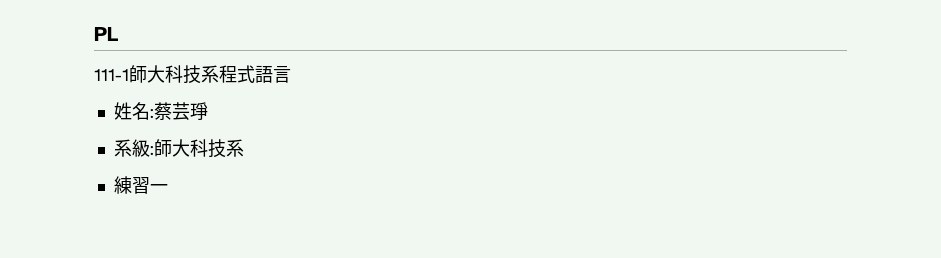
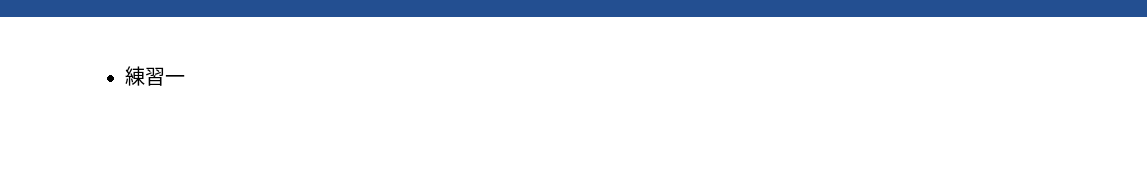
- PL
- 111-1師大科技系程式語言
- 姓名:蔡芸琤
- 系級:師大科技系

